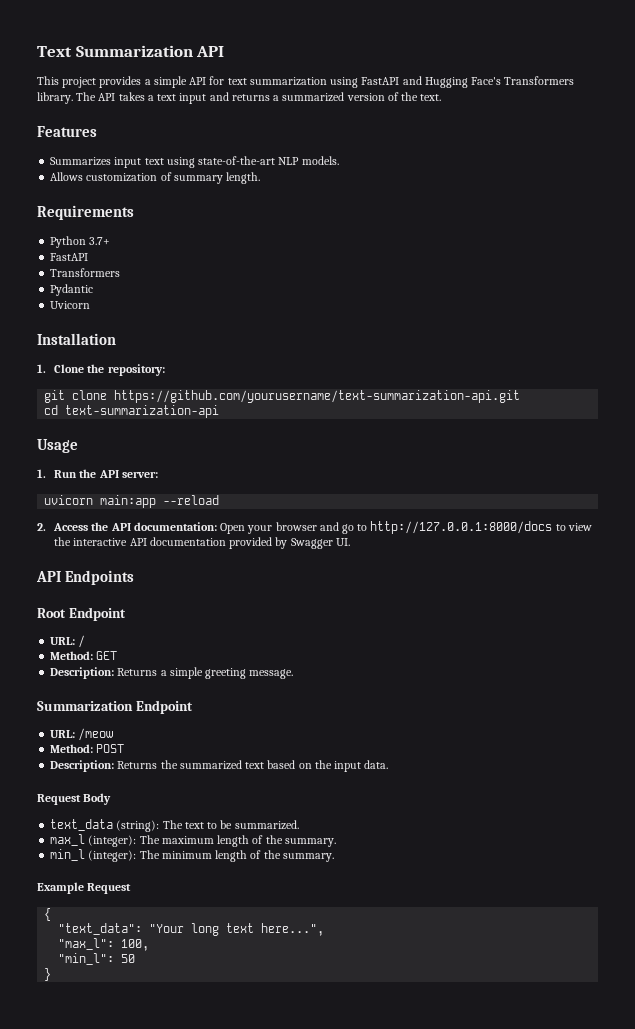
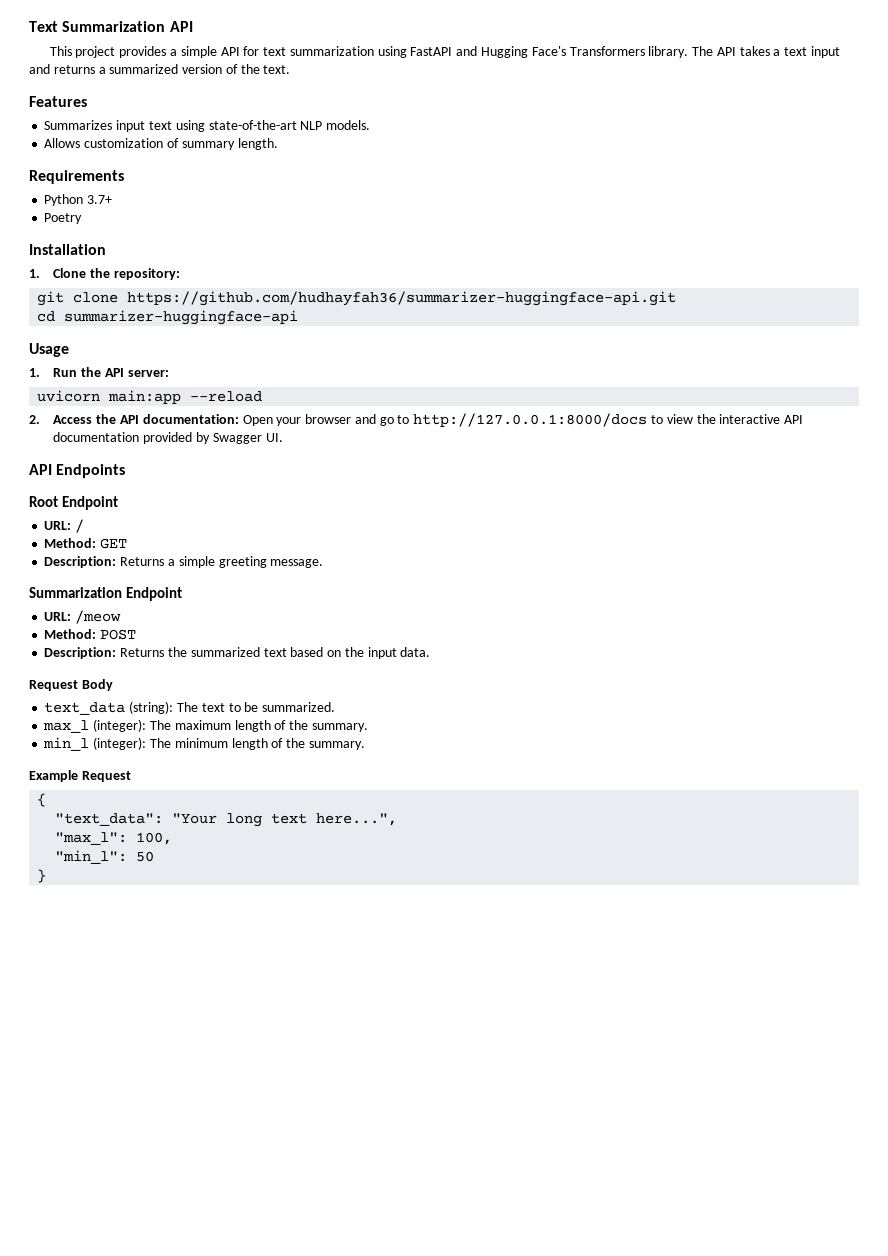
  Python 3.7+
- FastAPI
- Transformers
- Pydantic
- Uvicorn
+ Poetry
- git clone https://github.com/yourusername/text-summarization-api.git
+ git clone https://github.com/hudhayfah36/summarizer-huggingface-api.git
- cd text-summarization-api
+ cd summarizer-huggingface-api

